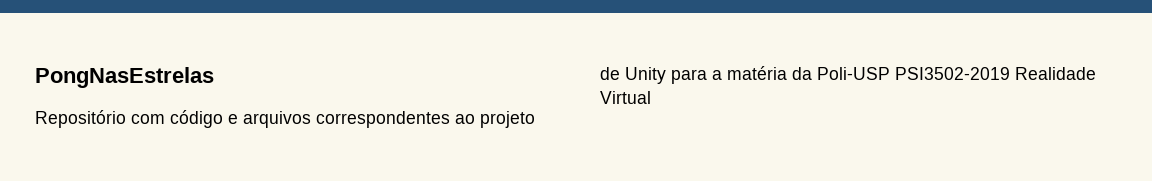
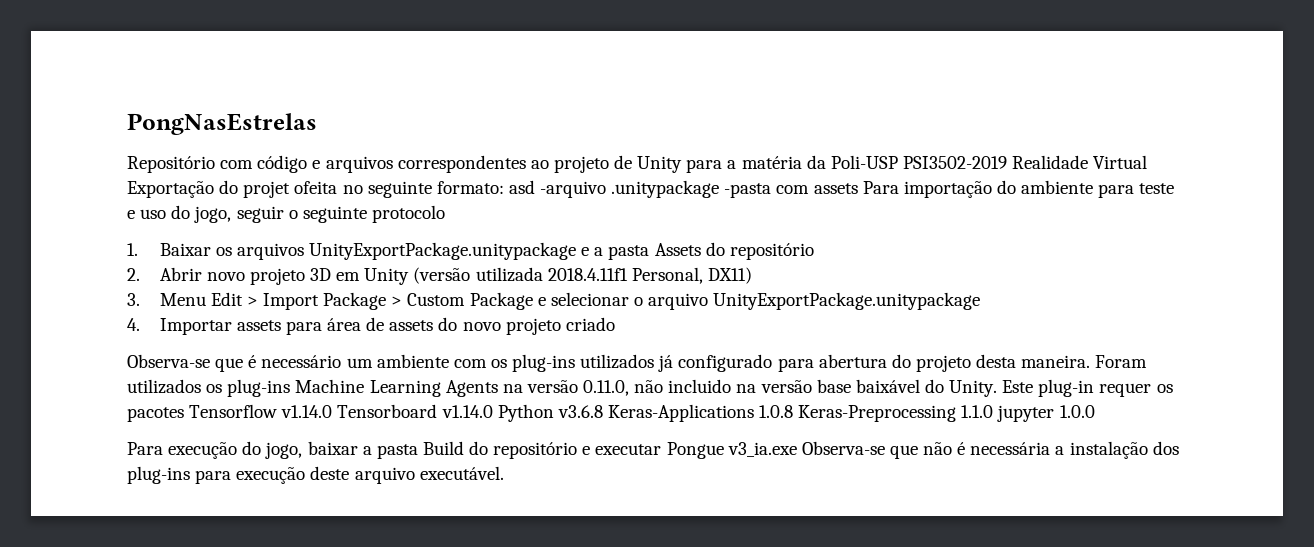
- Repositório com código e arquivos correspondentes ao projeto de Unity para a matéria da Poli-USP PSI3502-2019 Realidade Virtual
+ Repositório com código e arquivos correspondentes ao projeto de Unity para a matéria da Poli-USP PSI3502-2019 Realidade Virtual Exportação do projet ofeita no seguinte formato: asd -arquivo .unitypackage -pasta com assets Para importação do ambiente para teste e uso do jogo, seguir o seguinte protocolo
+ 1. Baixar os arquivos UnityExportPackage.unitypackage e a pasta Assets do repositório
+ 2. Abrir novo projeto 3D em Unity (versão utilizada 2018.4.11f1 Personal, DX11)
+ 3. Menu Edit > Import Package > Custom Package e selecionar o arquivo UnityExportPackage.unitypackage
+ 4. Importar assets para área de assets do novo projeto criado
+ Observa-se que é necessário um ambiente com os plug-ins utilizados já configurado para abertura do projeto desta maneira. Foram utilizados os plug-ins Machine Learning Agents na versão 0.11.0, não incluido na versão base baixável do Unity. Este plug-in requer os pacotes Tensorflow v1.14.0 Tensorboard v1.14.0 Python v3.6.8 Keras-Applications 1.0.8 Keras-Preprocessing 1.1.0 jupyter 1.0.0
+ Para execução do jogo, baixar a pasta Build do repositório e executar Pongue v3_ia.exe Observa-se que não é necessária a instalação dos plug-ins para execução deste arquivo executável.

